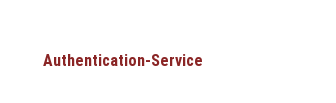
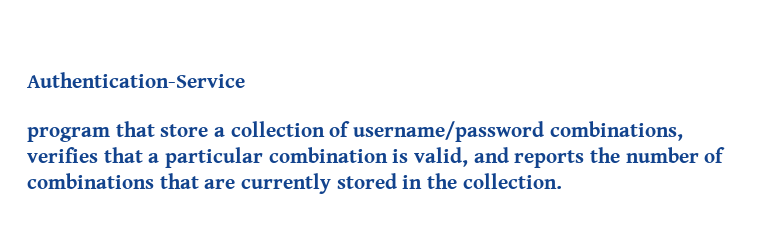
+ program that store a collection of username/password combinations, verifies that a particular combination is valid, and reports the number of combinations that are currently stored in the collection.

